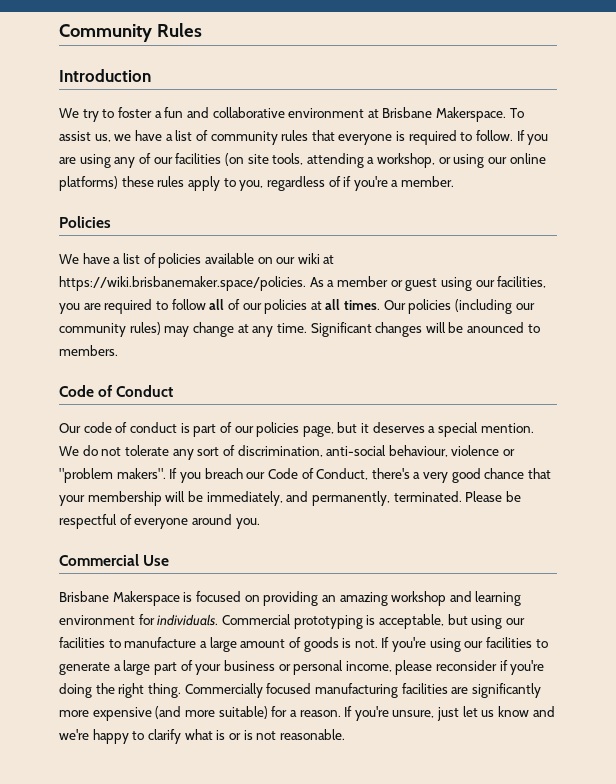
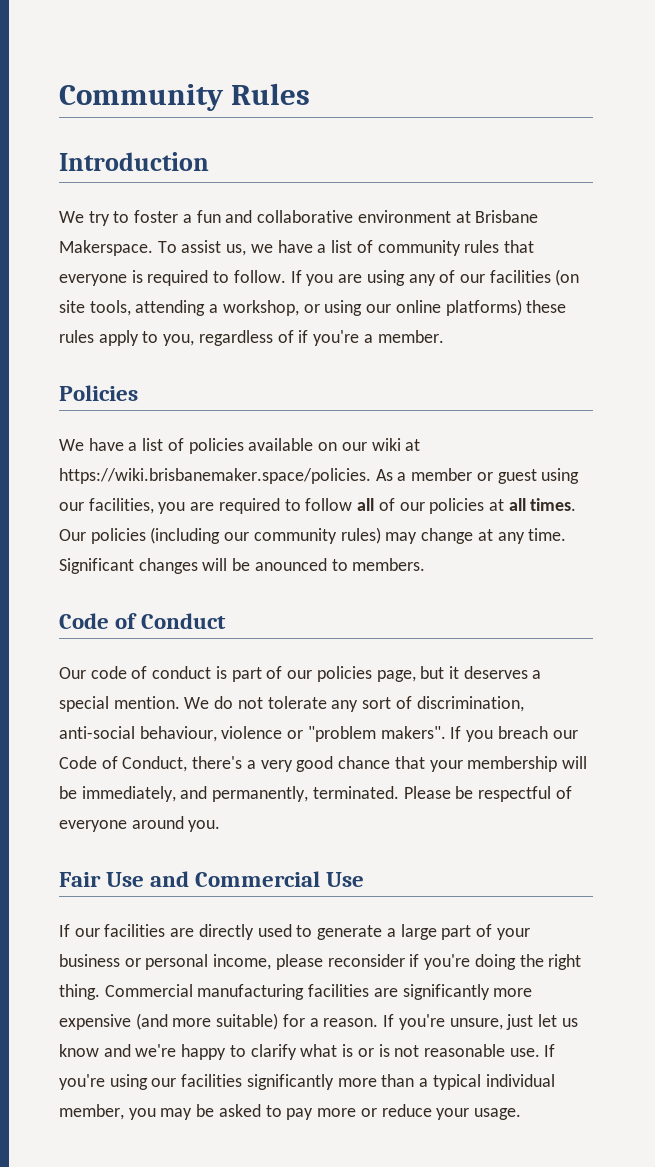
- Commercial Use
+ Fair Use and Commercial Use
- Brisbane Makerspace is focused on providing an amazing workshop and learning environment for individuals. Commercial prototyping is acceptable, but using our facilities to manufacture a large amount of goods is not. If you're using our facilities to generate a large part of your business or personal income, please reconsider if you're doing the right thing.
+ If our facilities are directly used to generate a large part of your business or personal income, please reconsider if you're doing the right thing.
- Commercially focused manufacturing facilities are significantly more expensive (and more suitable) for a reason.
+ Commercial manufacturing facilities are significantly more expensive (and more suitable) for a reason.
- If you're unsure, just let us know and we're happy to clarify what is or is not reasonable.
+ If you're unsure, just let us know and we're happy to clarify what is or is not reasonable use. If you're using our facilities significantly more than a typical individual member, you may be asked to pay more or reduce your usage.

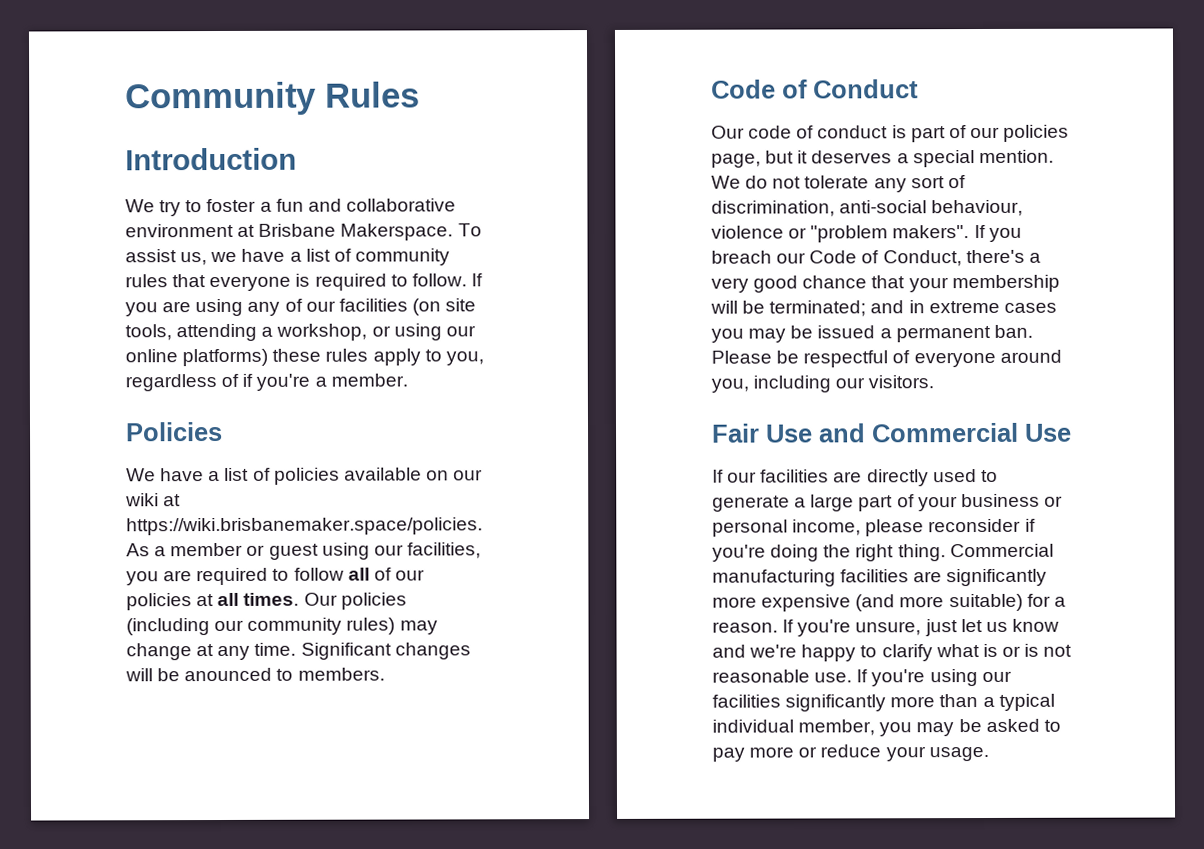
- If you breach our Code of Conduct, there's a very good chance that your membership will be immediately, and permanently, terminated.
+ If you breach our Code of Conduct, there's a very good chance that your membership will be terminated; and in extreme cases you may be issued a permanent ban.
- Please be respectful of everyone around you.
+ Please be respectful of everyone around you, including our visitors.

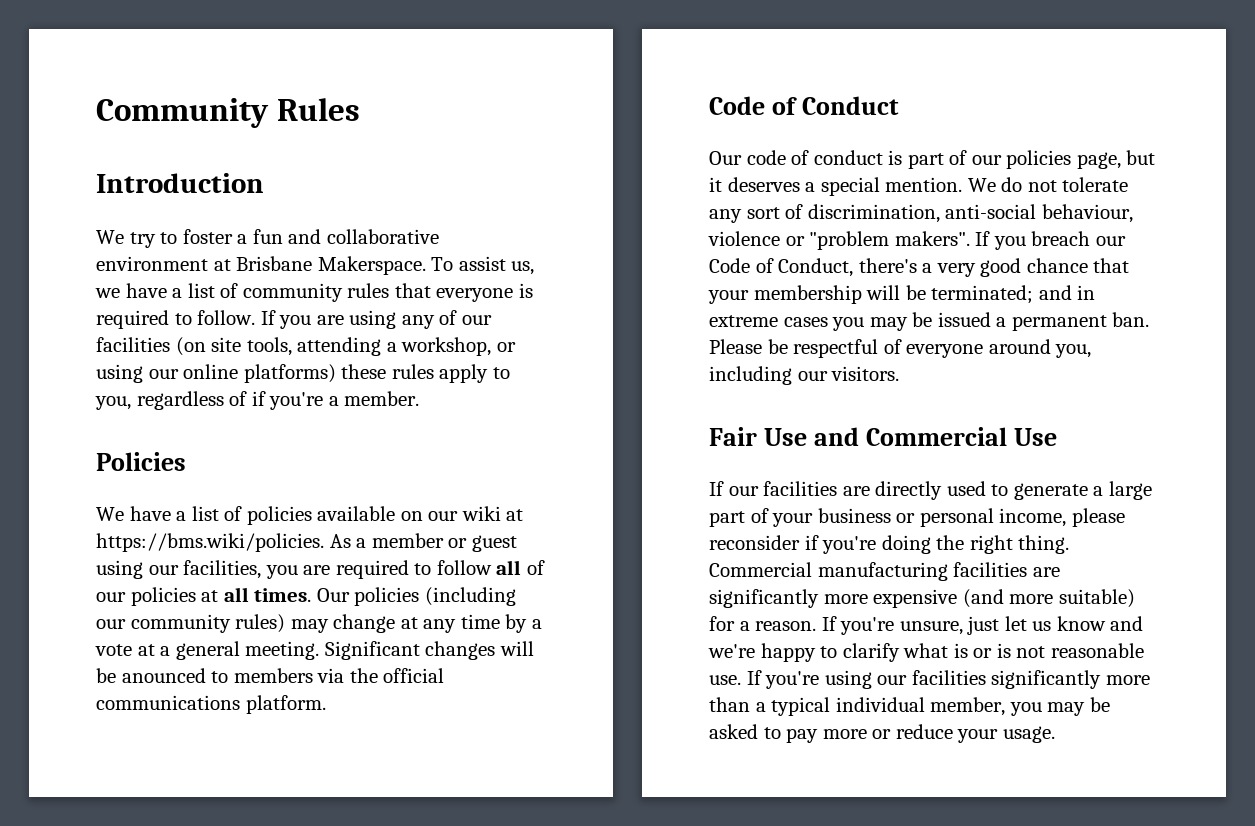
- We have a list of policies available on our wiki at https://wiki.brisbanemaker.space/policies. As a member or guest using our facilities, you are required to follow all of our policies at all times.
+ We have a list of policies available on our wiki at https://bms.wiki/policies. As a member or guest using our facilities, you are required to follow all of our policies at all times.
- Our policies (including our community rules) may change at any time.
+ Our policies (including our community rules) may change at any time by a vote at a general meeting.
- Significant changes will be anounced to members.
+ Significant changes will be anounced to members via the official communications platform.

